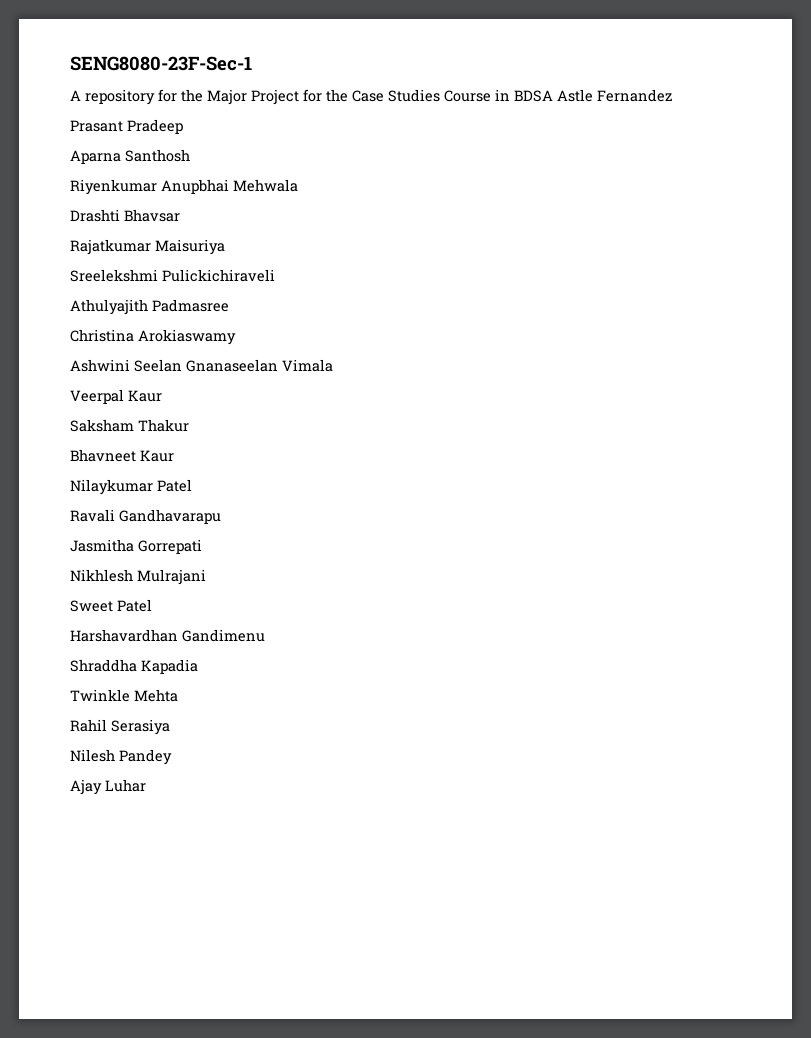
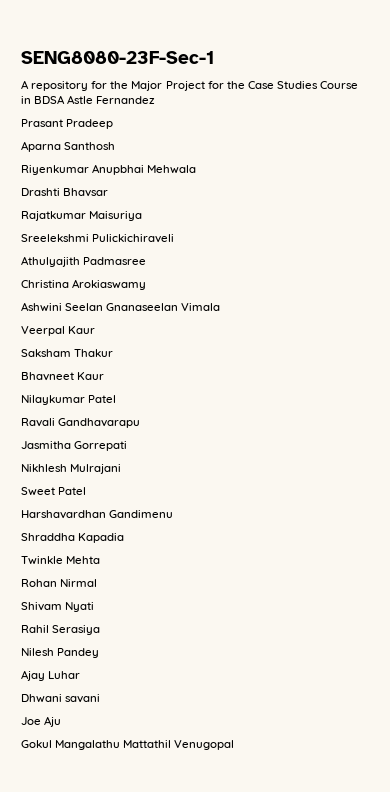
+ Rohan Nirmal
+ Shivam Nyati
+ Dhwani savani
+ Joe Aju
+ Gokul Mangalathu Mattathil Venugopal

